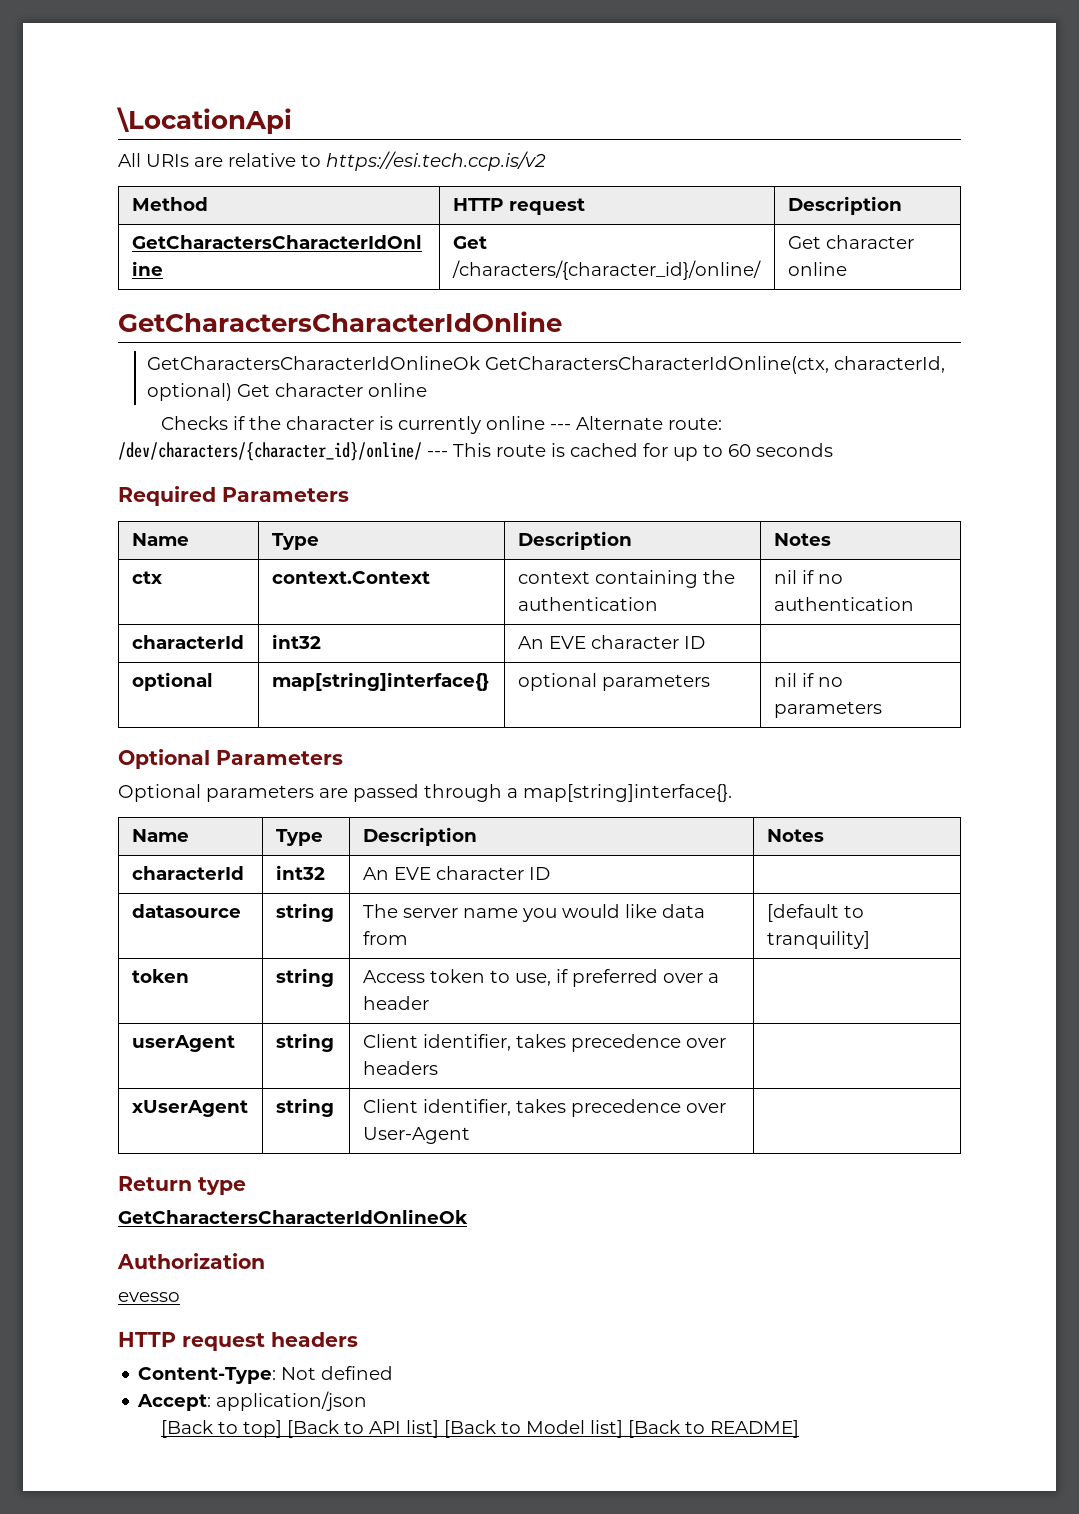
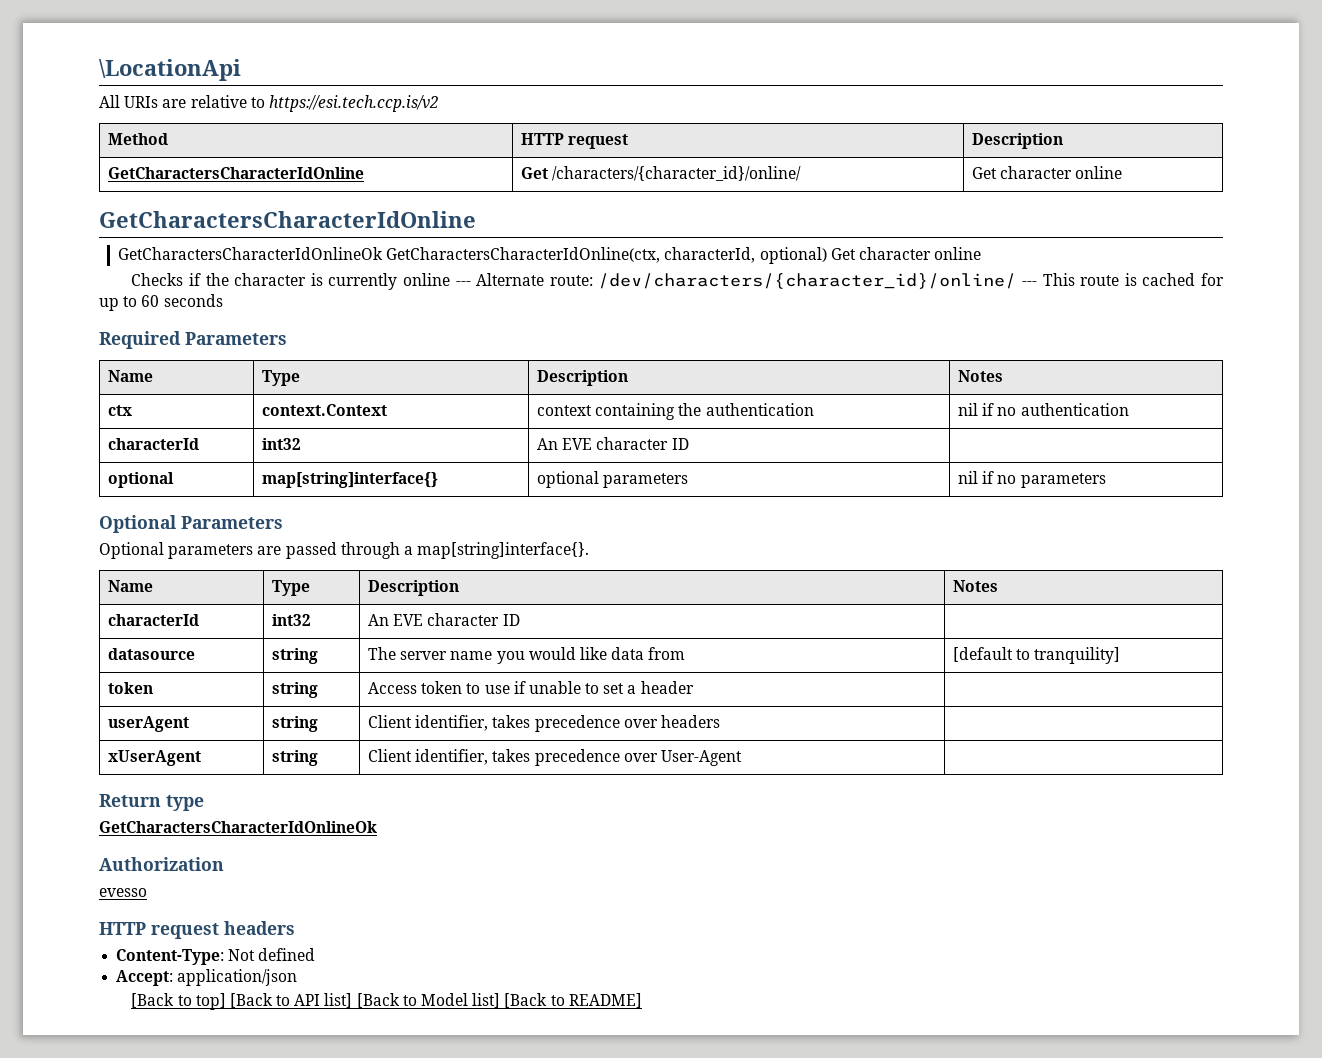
- token | string | Access token to use, if preferred over a header |
+ token | string | Access token to use if unable to set a header |

